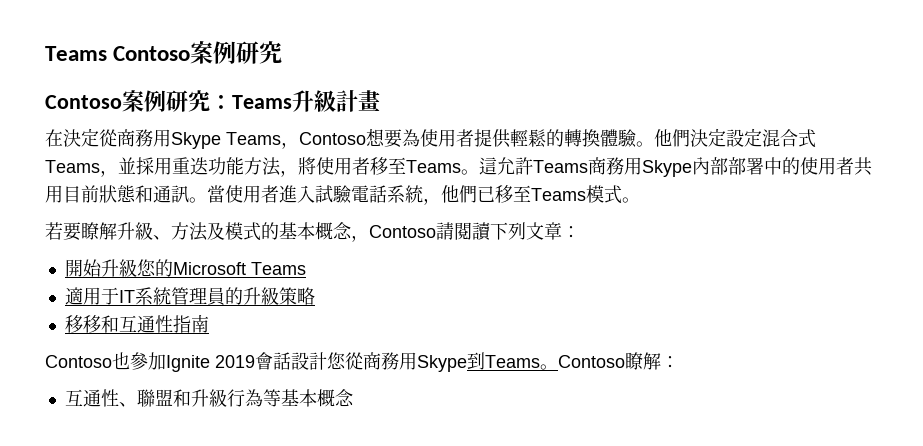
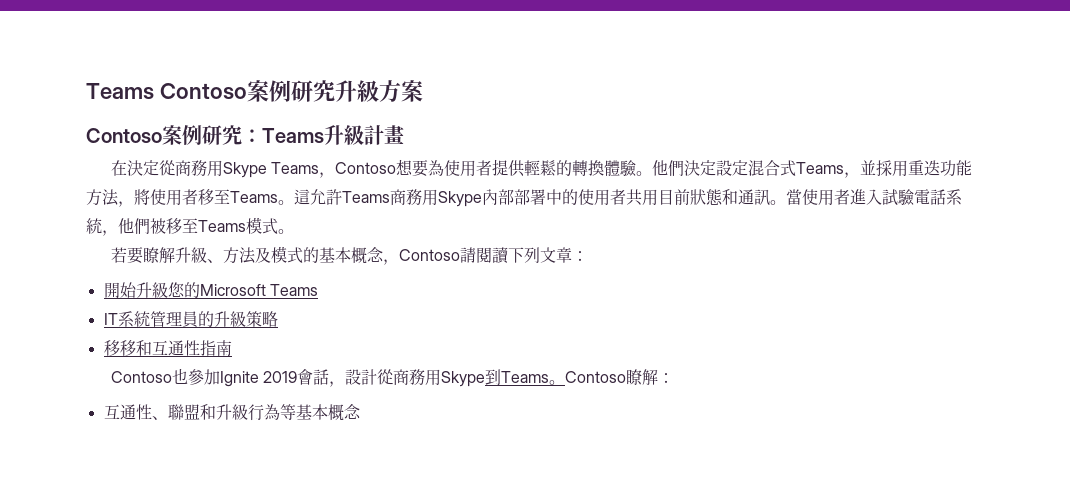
- Teams Contoso案例研究
+ Teams Contoso案例研究升級方案
- 當使用者進入試驗電話系統，他們已移至Teams模式。
+ 當使用者進入試驗電話系統，他們被移至Teams模式。
- 適用于IT系統管理員的升級策略
+ IT系統管理員的升級策略
- Contoso也參加Ignite 2019會話設計您從商務用Skype到Teams。
+ Contoso也參加Ignite 2019會話，設計從商務用Skype到Teams。

